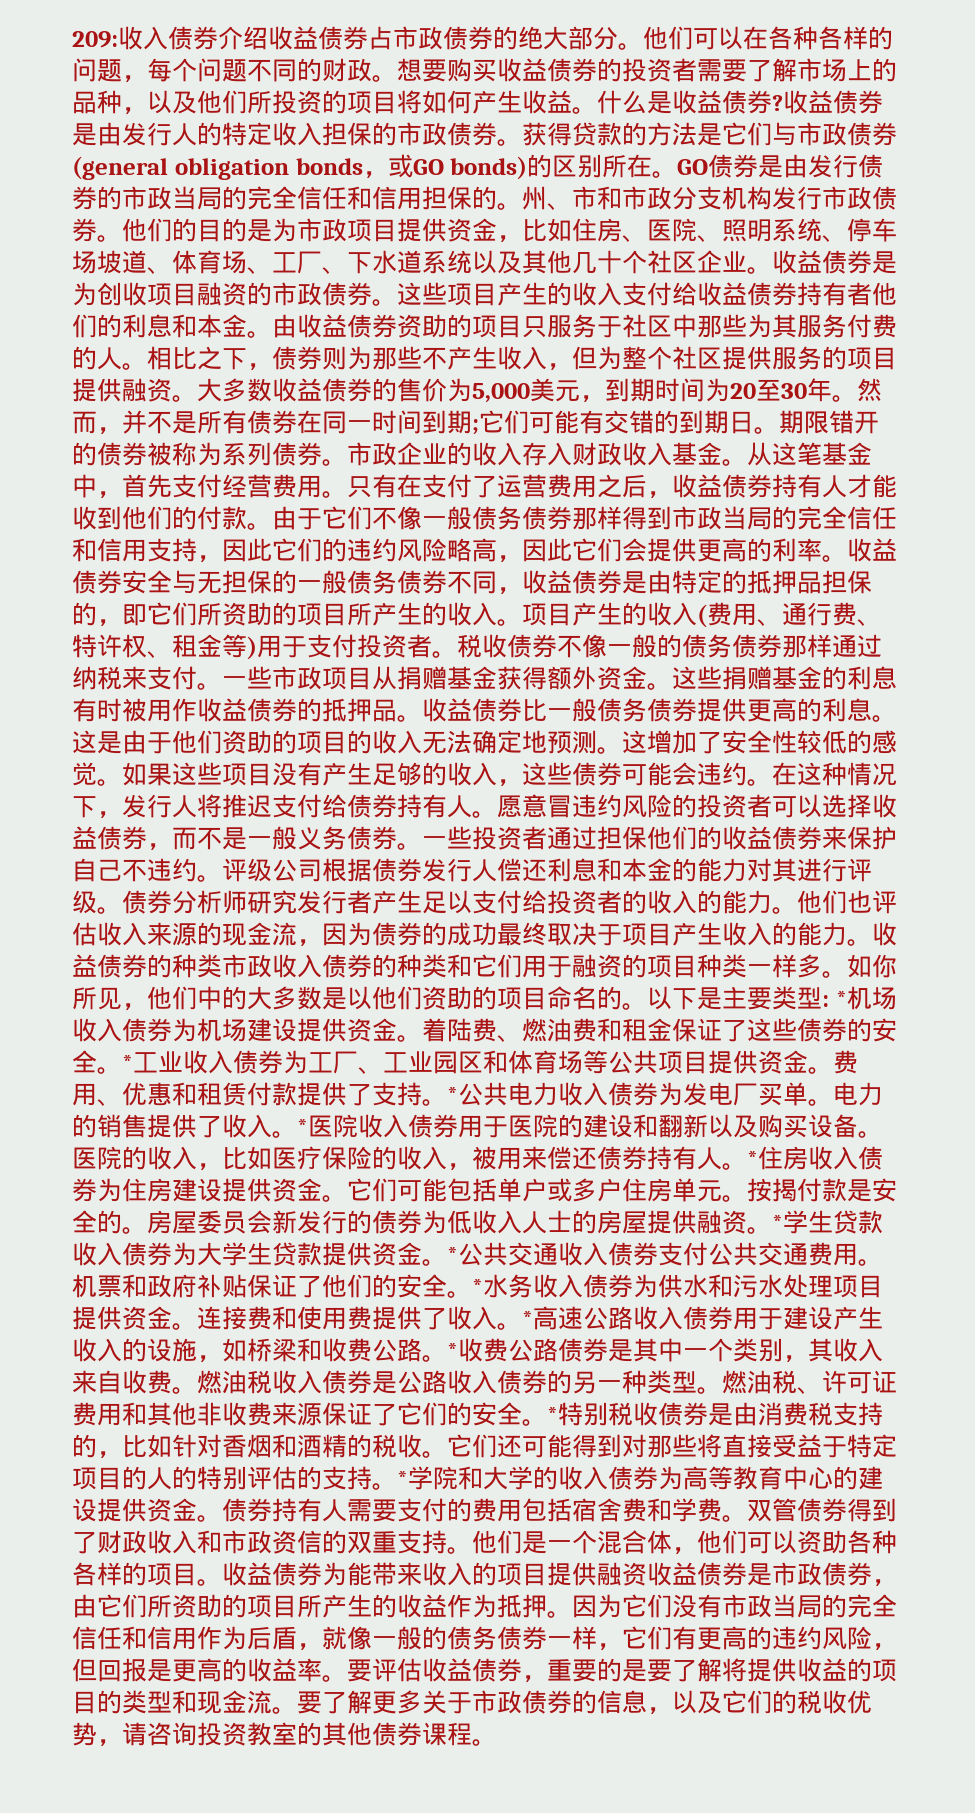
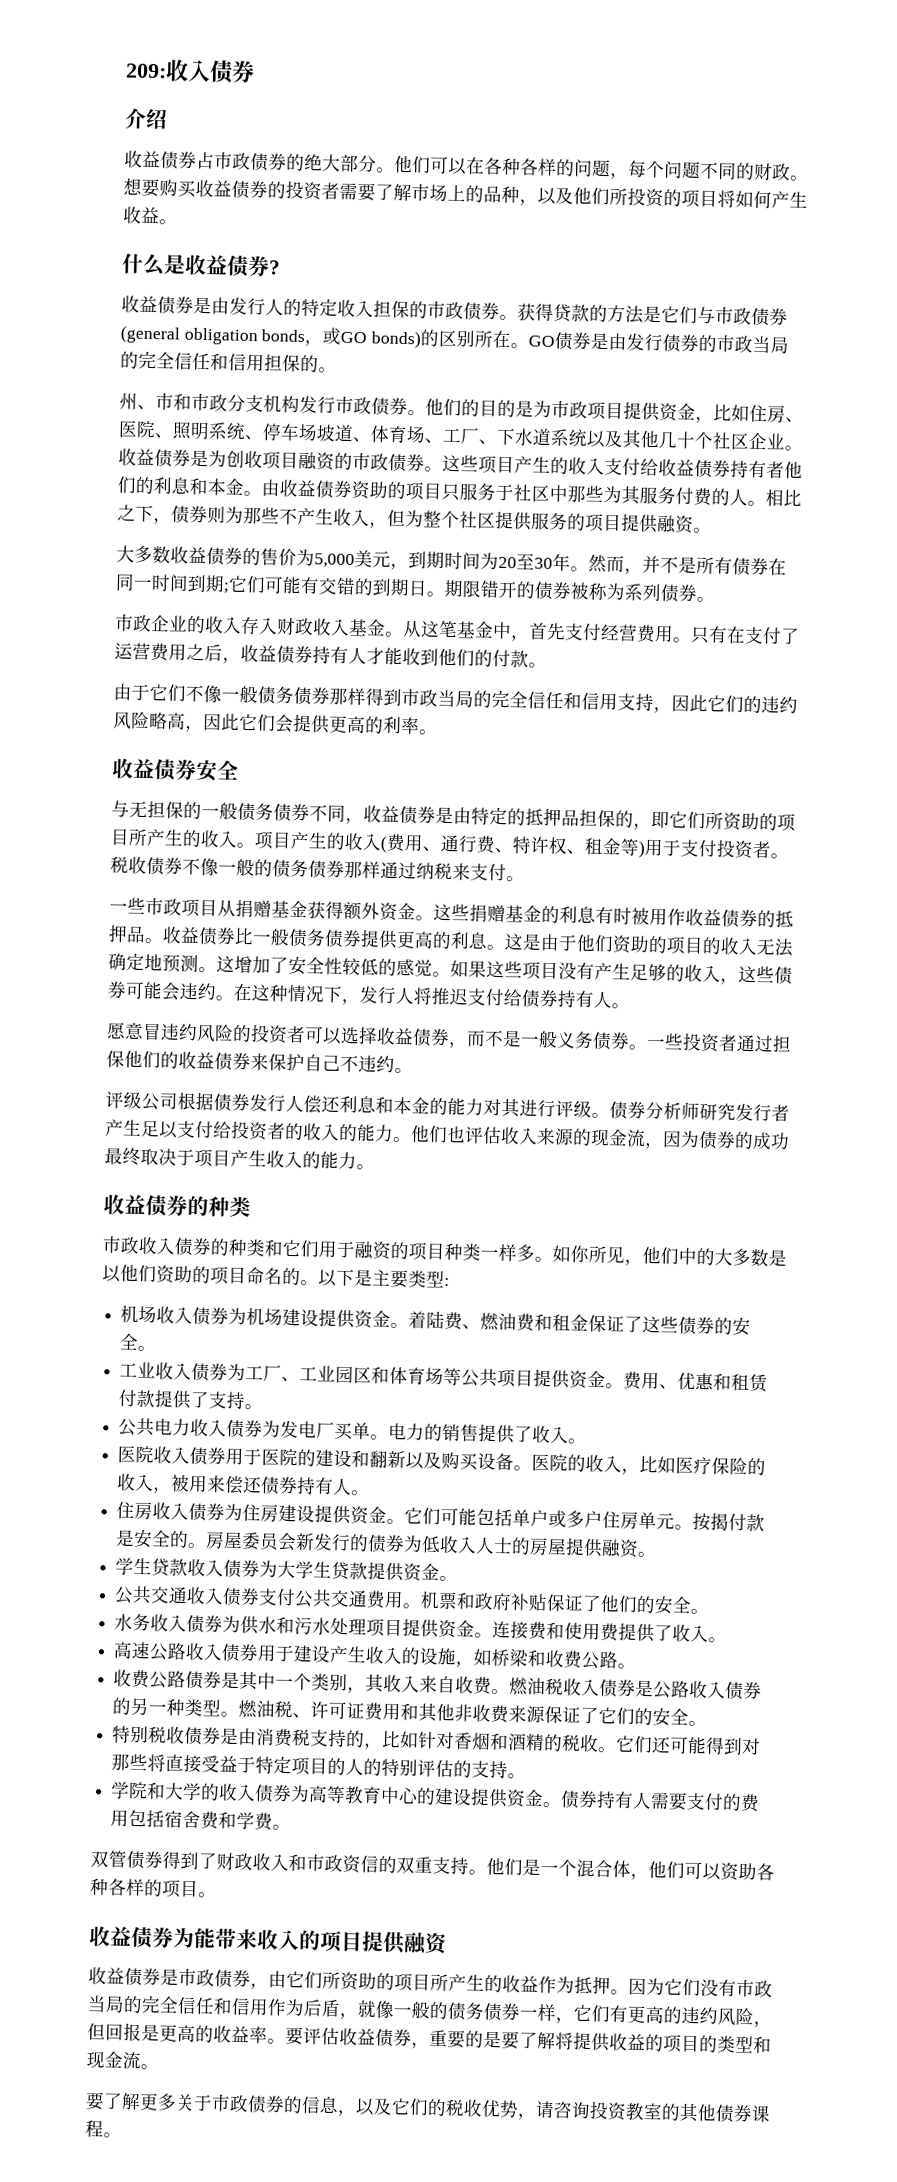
- 209:收入债券介绍收益债券占市政债券的绝大部分。
+ 209:收入债券
+ 介绍
+ 收益债券占市政债券的绝大部分。
- 想要购买收益债券的投资者需要了解市场上的品种，以及他们所投资的项目将如何产生收益。什么是收益债券?收益债券是由发行人的特定收入担保的市政债券。
+ 想要购买收益债券的投资者需要了解市场上的品种，以及他们所投资的项目将如何产生收益。
+ 什么是收益债券?
+ 收益债券是由发行人的特定收入担保的市政债券。
- GO债券是由发行债券的市政当局的完全信任和信用担保的。州、市和市政分支机构发行市政债券。
+ GO债券是由发行债券的市政当局的完全信任和信用担保的。
+ 州、市和市政分支机构发行市政债券。
- 相比之下，债券则为那些不产生收入，但为整个社区提供服务的项目提供融资。大多数收益债券的售价为5,000美元，到期时间为20至30年。
+ 相比之下，债券则为那些不产生收入，但为整个社区提供服务的项目提供融资。
+ 大多数收益债券的售价为5,000美元，到期时间为20至30年。
- 期限错开的债券被称为系列债券。市政企业的收入存入财政收入基金。
+ 期限错开的债券被称为系列债券。
+ 市政企业的收入存入财政收入基金。
- 只有在支付了运营费用之后，收益债券持有人才能收到他们的付款。由于它们不像一般债务债券那样得到市政当局的完全信任和信用支持，因此它们的违约风险略高，因此它们会提供更高的利率。收益债券安全与无担保的一般债务债券不同，收益债券是由特定的抵押品担保的，即它们所资助的项目所产生的收入。
+ 只有在支付了运营费用之后，收益债券持有人才能收到他们的付款。
+ 由于它们不像一般债务债券那样得到市政当局的完全信任和信用支持，因此它们的违约风险略高，因此它们会提供更高的利率。
+ 收益债券安全
+ 与无担保的一般债务债券不同，收益债券是由特定的抵押品担保的，即它们所资助的项目所产生的收入。
- 税收债券不像一般的债务债券那样通过纳税来支付。一些市政项目从捐赠基金获得额外资金。
+ 税收债券不像一般的债务债券那样通过纳税来支付。
+ 一些市政项目从捐赠基金获得额外资金。
- 在这种情况下，发行人将推迟支付给债券持有人。愿意冒违约风险的投资者可以选择收益债券，而不是一般义务债券。
+ 在这种情况下，发行人将推迟支付给债券持有人。
+ 愿意冒违约风险的投资者可以选择收益债券，而不是一般义务债券。
- 一些投资者通过担保他们的收益债券来保护自己不违约。评级公司根据债券发行人偿还利息和本金的能力对其进行评级。
+ 一些投资者通过担保他们的收益债券来保护自己不违约。
+ 评级公司根据债券发行人偿还利息和本金的能力对其进行评级。
- 他们也评估收入来源的现金流，因为债券的成功最终取决于项目产生收入的能力。收益债券的种类市政收入债券的种类和它们用于融资的项目种类一样多。
+ 他们也评估收入来源的现金流，因为债券的成功最终取决于项目产生收入的能力。
+ 收益债券的种类
+ 市政收入债券的种类和它们用于融资的项目种类一样多。
- 以下是主要类型: *机场收入债券为机场建设提供资金。
+ 以下是主要类型:
+ 机场收入债券为机场建设提供资金。
- 着陆费、燃油费和租金保证了这些债券的安全。*工业收入债券为工厂、工业园区和体育场等公共项目提供资金。
+ 着陆费、燃油费和租金保证了这些债券的安全。
+ 工业收入债券为工厂、工业园区和体育场等公共项目提供资金。
- 费用、优惠和租赁付款提供了支持。*公共电力收入债券为发电厂买单。
+ 费用、优惠和租赁付款提供了支持。
+ 公共电力收入债券为发电厂买单。
- 电力的销售提供了收入。*医院收入债券用于医院的建设和翻新以及购买设备。
+ 电力的销售提供了收入。
+ 医院收入债券用于医院的建设和翻新以及购买设备。
- 医院的收入，比如医疗保险的收入，被用来偿还债券持有人。*住房收入债券为住房建设提供资金。
+ 医院的收入，比如医疗保险的收入，被用来偿还债券持有人。
+ 住房收入债券为住房建设提供资金。
- 房屋委员会新发行的债券为低收入人士的房屋提供融资。*学生贷款收入债券为大学生贷款提供资金。*公共交通收入债券支付公共交通费用。
+ 房屋委员会新发行的债券为低收入人士的房屋提供融资。
+ 学生贷款收入债券为大学生贷款提供资金。
+ 公共交通收入债券支付公共交通费用。
- 机票和政府补贴保证了他们的安全。*水务收入债券为供水和污水处理项目提供资金。
+ 机票和政府补贴保证了他们的安全。
+ 水务收入债券为供水和污水处理项目提供资金。
- 连接费和使用费提供了收入。*高速公路收入债券用于建设产生收入的设施，如桥梁和收费公路。*收费公路债券是其中一个类别，其收入来自收费。
+ 连接费和使用费提供了收入。
+ 高速公路收入债券用于建设产生收入的设施，如桥梁和收费公路。
+ 收费公路债券是其中一个类别，其收入来自收费。
- 燃油税、许可证费用和其他非收费来源保证了它们的安全。*特别税收债券是由消费税支持的，比如针对香烟和酒精的税收。
+ 燃油税、许可证费用和其他非收费来源保证了它们的安全。
+ 特别税收债券是由消费税支持的，比如针对香烟和酒精的税收。
- 它们还可能得到对那些将直接受益于特定项目的人的特别评估的支持。*学院和大学的收入债券为高等教育中心的建设提供资金。
+ 它们还可能得到对那些将直接受益于特定项目的人的特别评估的支持。
+ 学院和大学的收入债券为高等教育中心的建设提供资金。
- 债券持有人需要支付的费用包括宿舍费和学费。双管债券得到了财政收入和市政资信的双重支持。
+ 债券持有人需要支付的费用包括宿舍费和学费。
+ 双管债券得到了财政收入和市政资信的双重支持。
- 他们是一个混合体，他们可以资助各种各样的项目。收益债券为能带来收入的项目提供融资收益债券是市政债券，由它们所资助的项目所产生的收益作为抵押。
+ 他们是一个混合体，他们可以资助各种各样的项目。
+ 收益债券为能带来收入的项目提供融资
+ 收益债券是市政债券，由它们所资助的项目所产生的收益作为抵押。
- 要评估收益债券，重要的是要了解将提供收益的项目的类型和现金流。要了解更多关于市政债券的信息，以及它们的税收优势，请咨询投资教室的其他债券课程。
+ 要评估收益债券，重要的是要了解将提供收益的项目的类型和现金流。
+ 要了解更多关于市政债券的信息，以及它们的税收优势，请咨询投资教室的其他债券课程。

